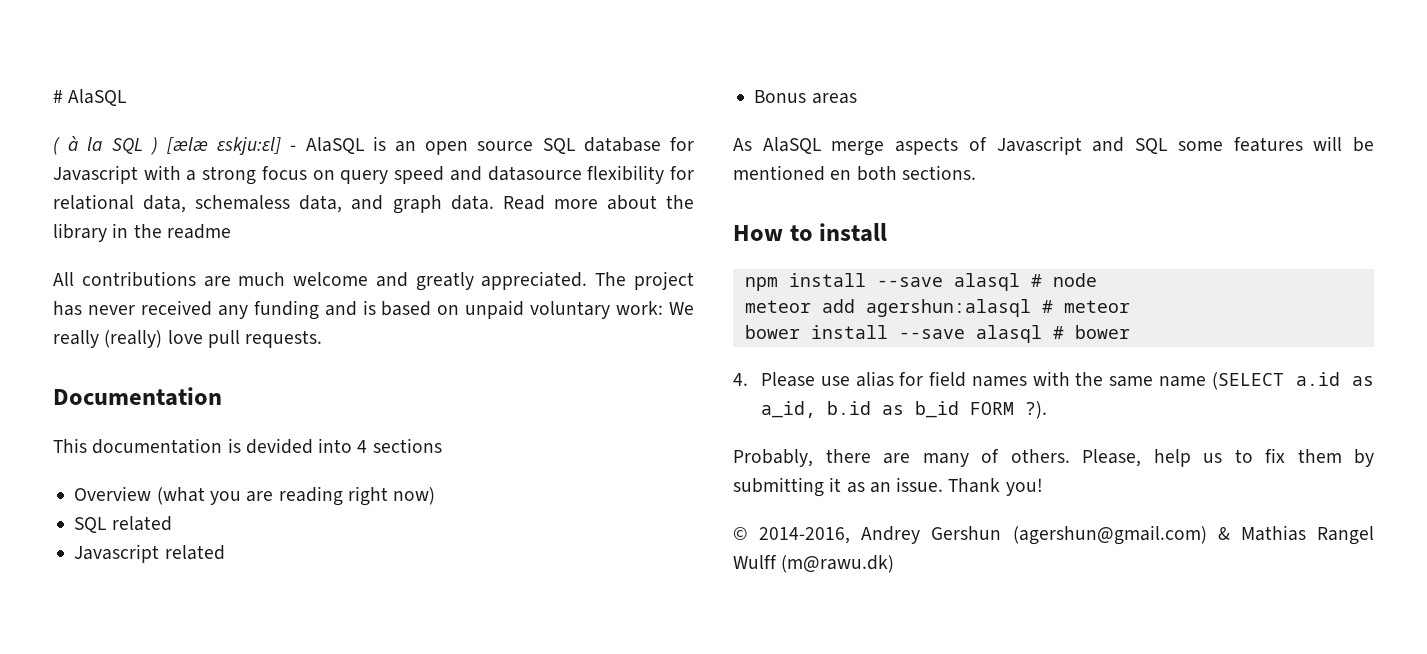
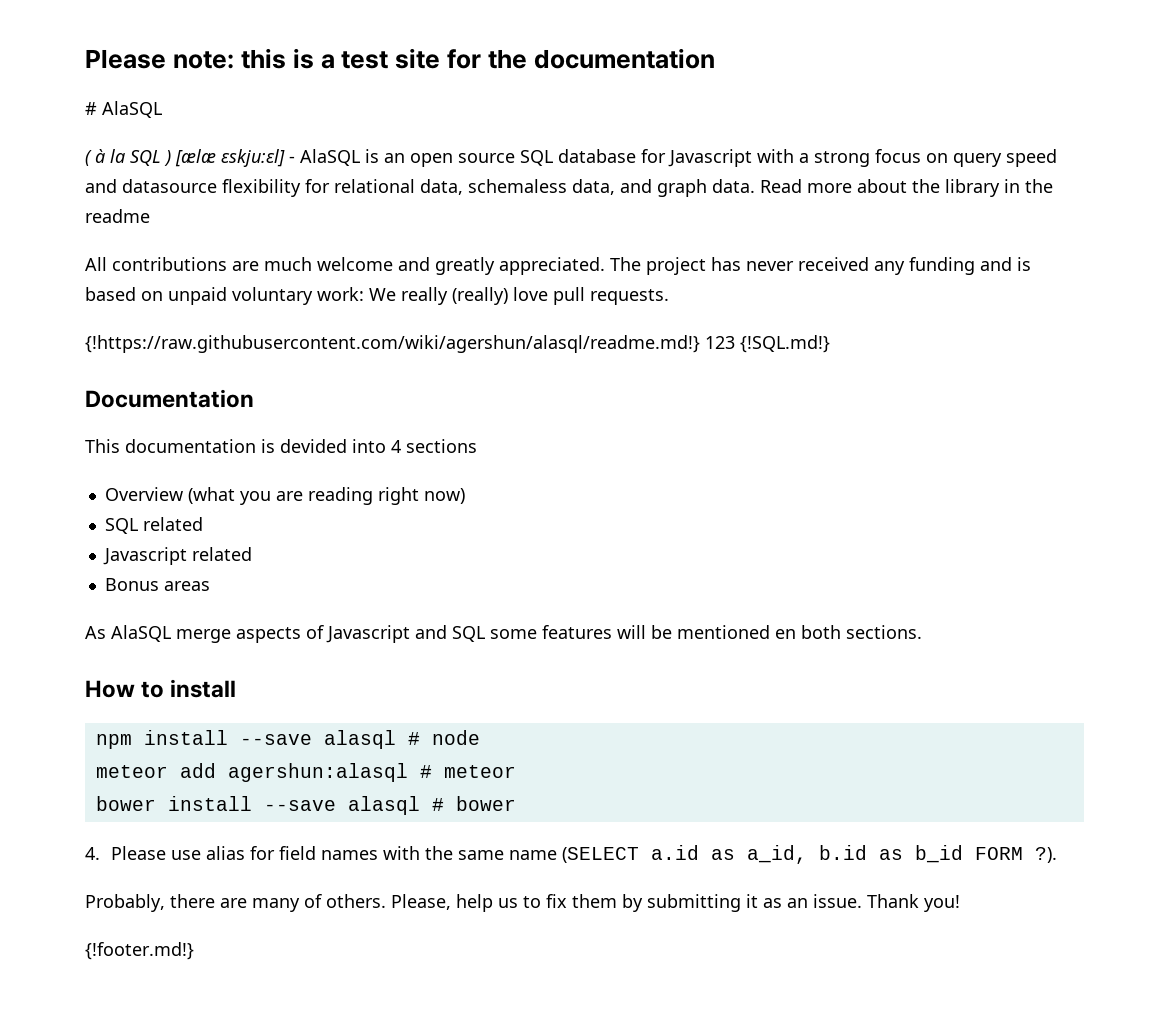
+ Please note: this is a test site for the documentation
+ {!https://raw.githubusercontent.com/wiki/agershun/alasql/readme.md!} 123 {!SQL.md!}
- © 2014-2016, Andrey Gershun (agershun@gmail.com) & Mathias Rangel Wulff (m@rawu.dk)
+ {!footer.md!}

